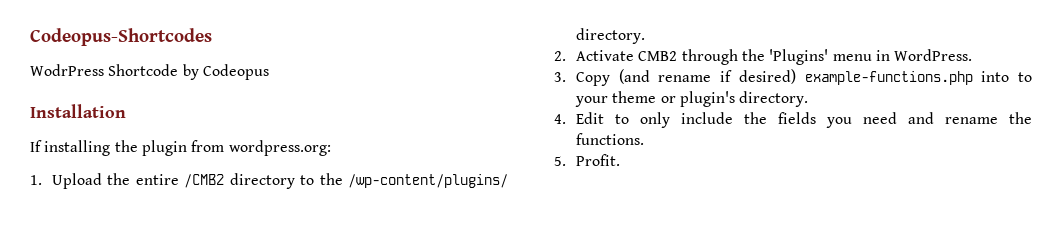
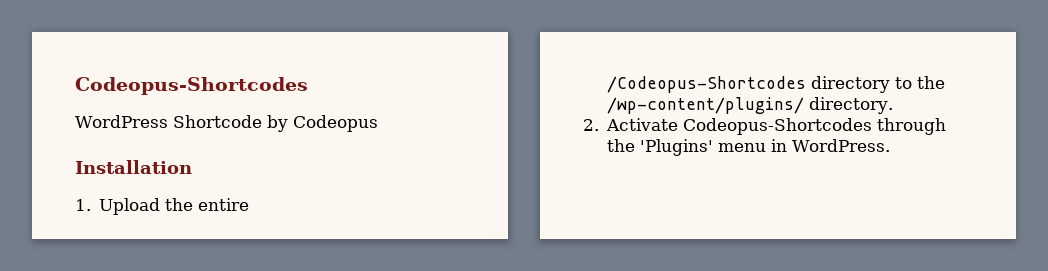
- WodrPress Shortcode by Codeopus
+ WordPress Shortcode by Codeopus
- If installing the plugin from wordpress.org:
- 1. Upload the entire /CMB2 directory to the /wp-content/plugins/ directory.
+ 1. Upload the entire /Codeopus-Shortcodes directory to the /wp-content/plugins/ directory.
- 2. Activate CMB2 through the 'Plugins' menu in WordPress.
+ 2. Activate Codeopus-Shortcodes through the 'Plugins' menu in WordPress.
- 3. Copy (and rename if desired) example-functions.php into to your theme or plugin's directory.
- 4. Edit to only include the fields you need and rename the functions.
- 5. Profit.

